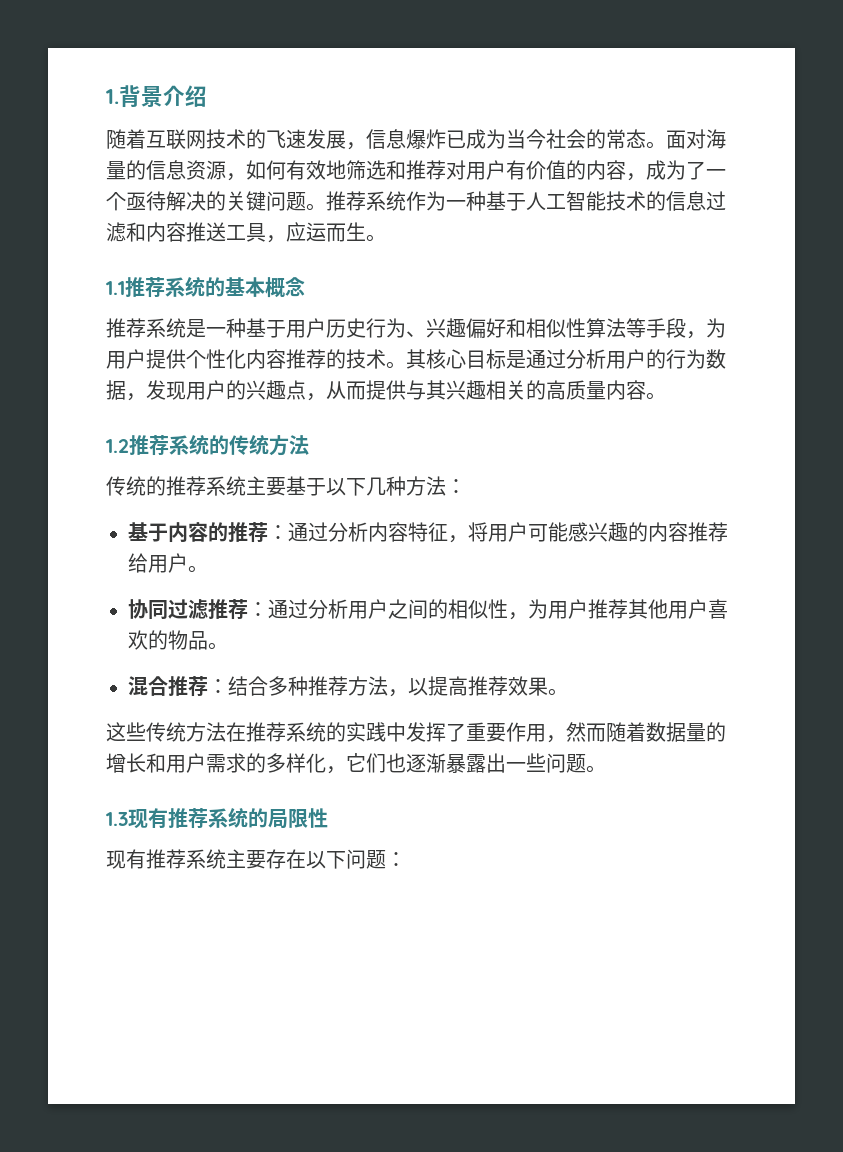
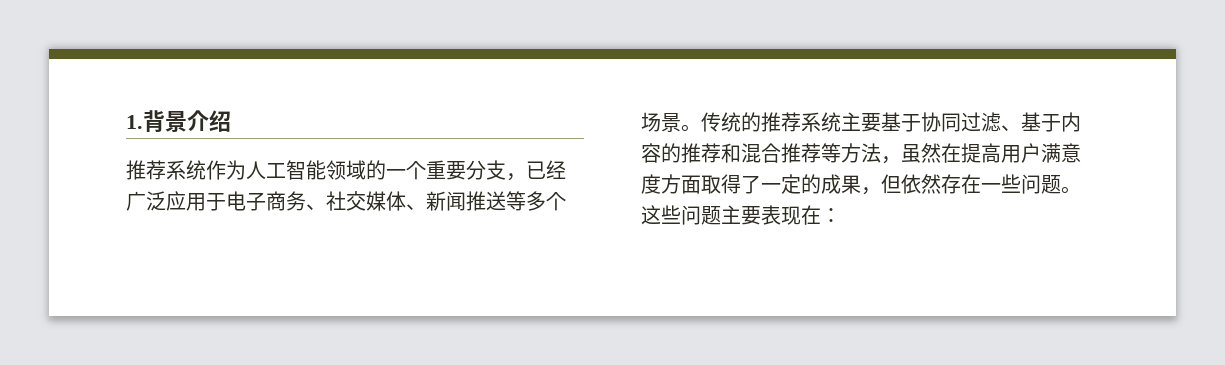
- 随着互联网技术的飞速发展，信息爆炸已成为当今社会的常态。面对海量的信息资源，如何有效地筛选和推荐对用户有价值的内容，成为了一个亟待解决的关键问题。推荐系统作为一种基于人工智能技术的信息过滤和内容推送工具，应运而生。
- 1.1推荐系统的基本概念
- 推荐系统是一种基于用户历史行为、兴趣偏好和相似性算法等手段，为用户提供个性化内容推荐的技术。其核心目标是通过分析用户的行为数据，发现用户的兴趣点，从而提供与其兴趣相关的高质量内容。
- 1.2推荐系统的传统方法
- 传统的推荐系统主要基于以下几种方法：
- 基于内容的推荐：通过分析内容特征，将用户可能感兴趣的内容推荐给用户。
- 协同过滤推荐：通过分析用户之间的相似性，为用户推荐其他用户喜欢的物品。
- 混合推荐：结合多种推荐方法，以提高推荐效果。
- 这些传统方法在推荐系统的实践中发挥了重要作用，然而随着数据量的增长和用户需求的多样化，它们也逐渐暴露出一些问题。
- 1.3现有推荐系统的局限性
- 现有推荐系统主要存在以下问题：
+ 推荐系统作为人工智能领域的一个重要分支，已经广泛应用于电子商务、社交媒体、新闻推送等多个场景。传统的推荐系统主要基于协同过滤、基于内容的推荐和混合推荐等方法，虽然在提高用户满意度方面取得了一定的成果，但依然存在一些问题。这些问题主要表现在：

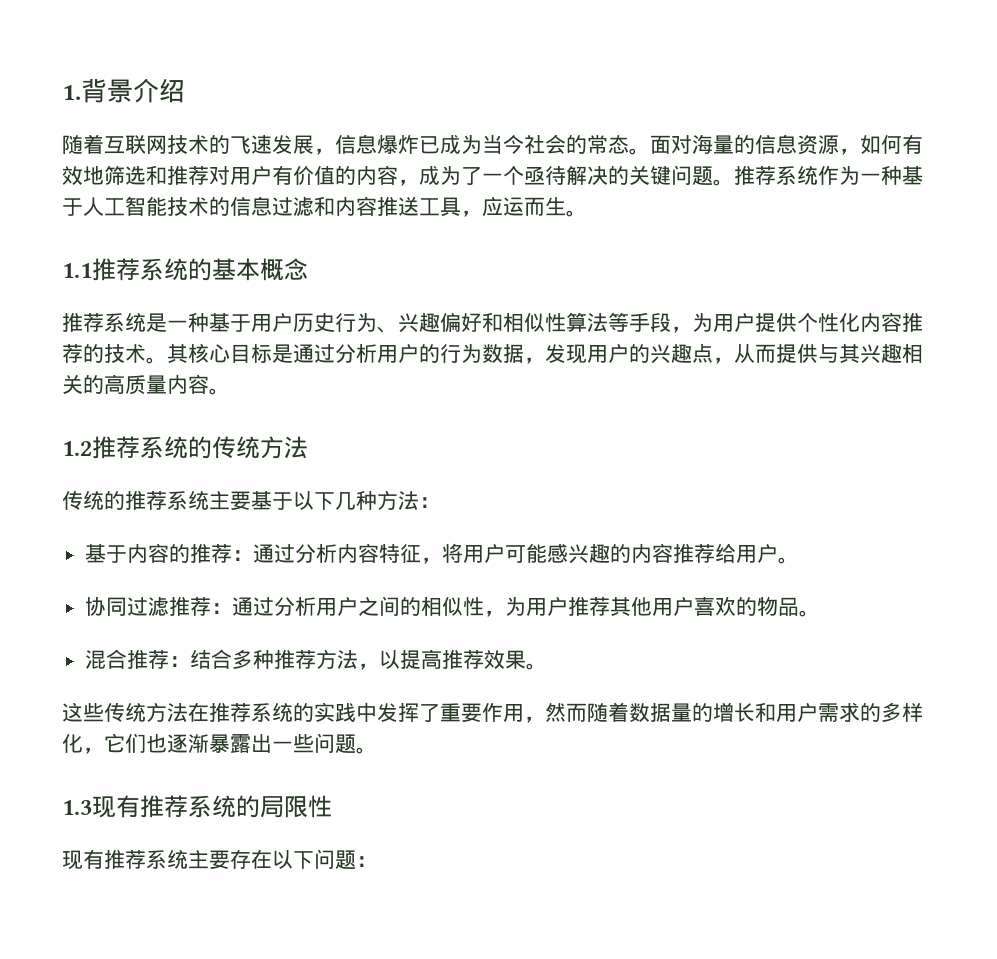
- 推荐系统作为人工智能领域的一个重要分支，已经广泛应用于电子商务、社交媒体、新闻推送等多个场景。传统的推荐系统主要基于协同过滤、基于内容的推荐和混合推荐等方法，虽然在提高用户满意度方面取得了一定的成果，但依然存在一些问题。这些问题主要表现在：
+ 随着互联网技术的飞速发展，信息爆炸已成为当今社会的常态。面对海量的信息资源，如何有效地筛选和推荐对用户有价值的内容，成为了一个亟待解决的关键问题。推荐系统作为一种基于人工智能技术的信息过滤和内容推送工具，应运而生。
+ 1.1推荐系统的基本概念
+ 推荐系统是一种基于用户历史行为、兴趣偏好和相似性算法等手段，为用户提供个性化内容推荐的技术。其核心目标是通过分析用户的行为数据，发现用户的兴趣点，从而提供与其兴趣相关的高质量内容。
+ 1.2推荐系统的传统方法
+ 传统的推荐系统主要基于以下几种方法：
+ 基于内容的推荐：通过分析内容特征，将用户可能感兴趣的内容推荐给用户。
+ 协同过滤推荐：通过分析用户之间的相似性，为用户推荐其他用户喜欢的物品。
+ 混合推荐：结合多种推荐方法，以提高推荐效果。
+ 这些传统方法在推荐系统的实践中发挥了重要作用，然而随着数据量的增长和用户需求的多样化，它们也逐渐暴露出一些问题。
+ 1.3现有推荐系统的局限性
+ 现有推荐系统主要存在以下问题：

